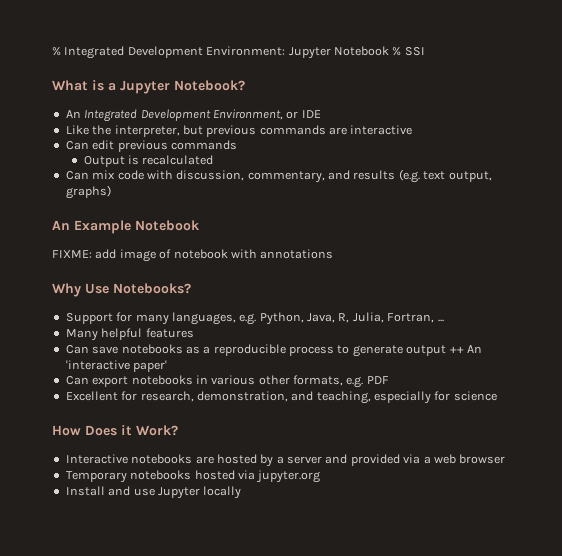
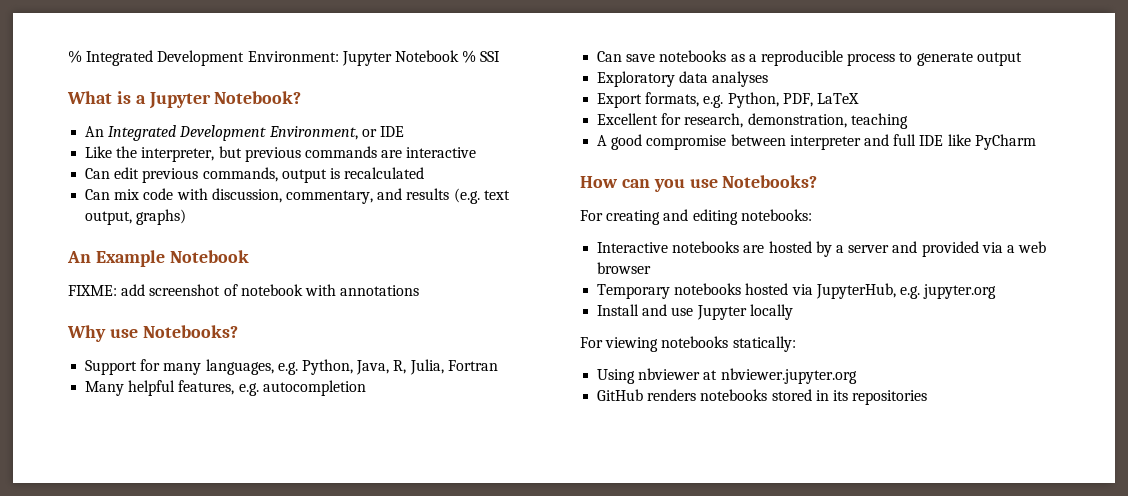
- Can edit previous commands
- Output is recalculated
+ Can edit previous commands, output is recalculated
- FIXME: add image of notebook with annotations
+ FIXME: add screenshot of notebook with annotations
- Why Use Notebooks?
+ Why use Notebooks?
- Support for many languages, e.g. Python, Java, R, Julia, Fortran, ...
+ Support for many languages, e.g. Python, Java, R, Julia, Fortran
- Many helpful features
+ Many helpful features, e.g. autocompletion
- Can save notebooks as a reproducible process to generate output ++ An 'interactive paper'
- Can export notebooks in various other formats, e.g. PDF
- Excellent for research, demonstration, and teaching, especially for science
- How Does it Work?
+ Can save notebooks as a reproducible process to generate output
+ Exploratory data analyses
+ Export formats, e.g. Python, PDF, LaTeX
+ Excellent for research, demonstration, teaching
+ A good compromise between interpreter and full IDE like PyCharm
+ How can you use Notebooks?
+ For creating and editing notebooks:
- Temporary notebooks hosted via jupyter.org
+ Temporary notebooks hosted via JupyterHub, e.g. jupyter.org
+ For viewing notebooks statically:
+ Using nbviewer at nbviewer.jupyter.org
+ GitHub renders notebooks stored in its repositories

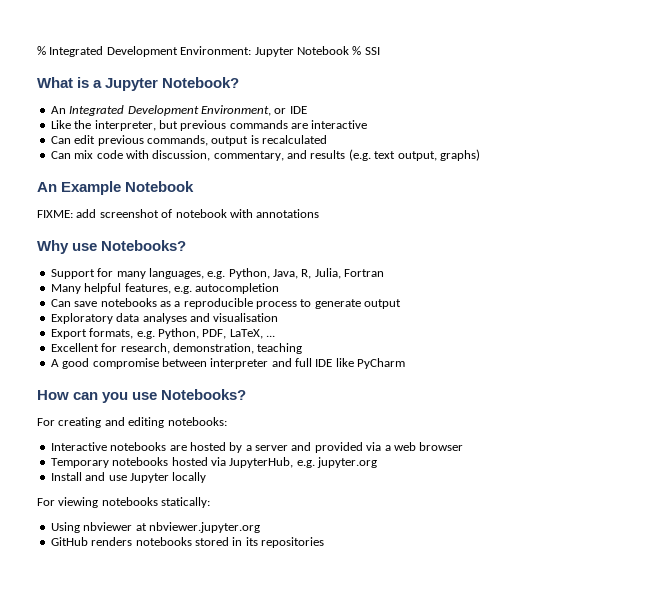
- Exploratory data analyses
+ Exploratory data analyses and visualisation
- Export formats, e.g. Python, PDF, LaTeX
+ Export formats, e.g. Python, PDF, LaTeX, ...

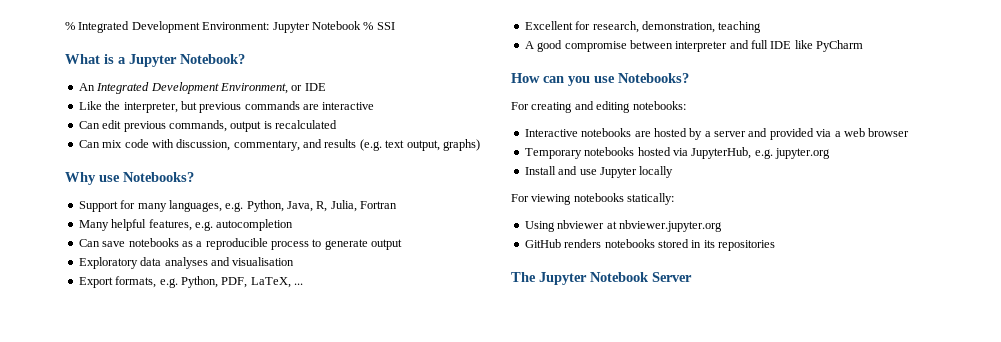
- An Example Notebook
- FIXME: add screenshot of notebook with annotations
+ The Jupyter Notebook Server

